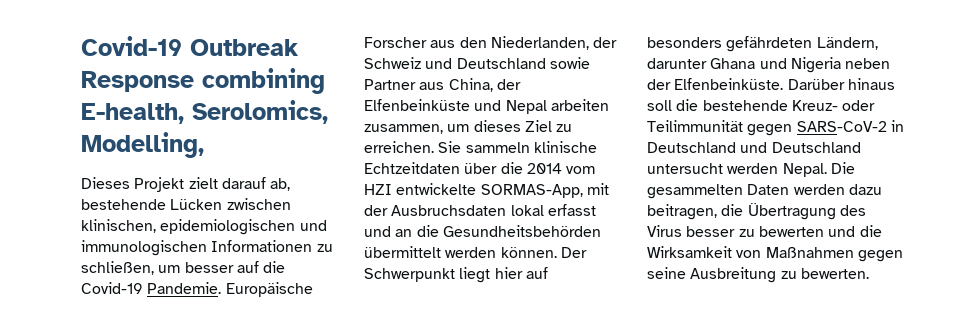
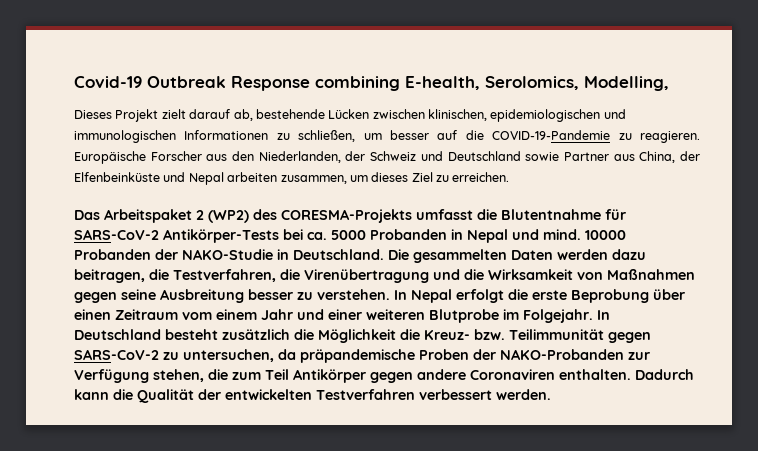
- Dieses Projekt zielt darauf ab, bestehende Lücken zwischen klinischen, epidemiologischen und immunologischen Informationen zu schließen, um besser auf die Covid-19 Pandemie.
+ Dieses Projekt zielt darauf ab, bestehende Lücken zwischen klinischen, epidemiologischen und immunologischen Informationen zu schließen, um besser auf die COVID-19-Pandemie zu reagieren.
- Europäische Forscher aus den Niederlanden, der Schweiz und Deutschland sowie Partner aus China, der Elfenbeinküste und Nepal arbeiten zusammen, um dieses Ziel zu erreichen. Sie sammeln klinische Echtzeitdaten über die 2014 vom HZI entwickelte SORMAS-App, mit der Ausbruchsdaten lokal erfasst und an die Gesundheitsbehörden übermittelt werden können. Der Schwerpunkt liegt hier auf besonders gefährdeten Ländern, darunter Ghana und Nigeria neben der Elfenbeinküste. Darüber hinaus soll die bestehende Kreuz- oder Teilimmunität gegen SARS-CoV-2 in Deutschland und Deutschland untersucht werden Nepal.
+ Europäische Forscher aus den Niederlanden, der Schweiz und Deutschland sowie Partner aus China, der Elfenbeinküste und Nepal arbeiten zusammen, um dieses Ziel zu erreichen.
+ Das Arbeitspaket 2 (WP2) des CORESMA-Projekts umfasst die Blutentnahme für SARS-CoV-2 Antikörper-Tests bei ca. 5000 Probanden in Nepal und mind. 10000 Probanden der NAKO-Studie in Deutschland.
- Die gesammelten Daten werden dazu beitragen, die Übertragung des Virus besser zu bewerten und die Wirksamkeit von Maßnahmen gegen seine Ausbreitung zu bewerten.
+ Die gesammelten Daten werden dazu beitragen, die Testverfahren, die Virenübertragung und die Wirksamkeit von Maßnahmen gegen seine Ausbreitung besser zu verstehen. In Nepal erfolgt die erste Beprobung über einen Zeitraum vom einem Jahr und einer weiteren Blutprobe im Folgejahr. In Deutschland besteht zusätzlich die Möglichkeit die Kreuz- bzw. Teilimmunität gegen SARS-CoV-2 zu untersuchen, da präpandemische Proben der NAKO-Probanden zur Verfügung stehen, die zum Teil Antikörper gegen andere Coronaviren enthalten. Dadurch kann die Qualität der entwickelten Testverfahren verbessert werden.

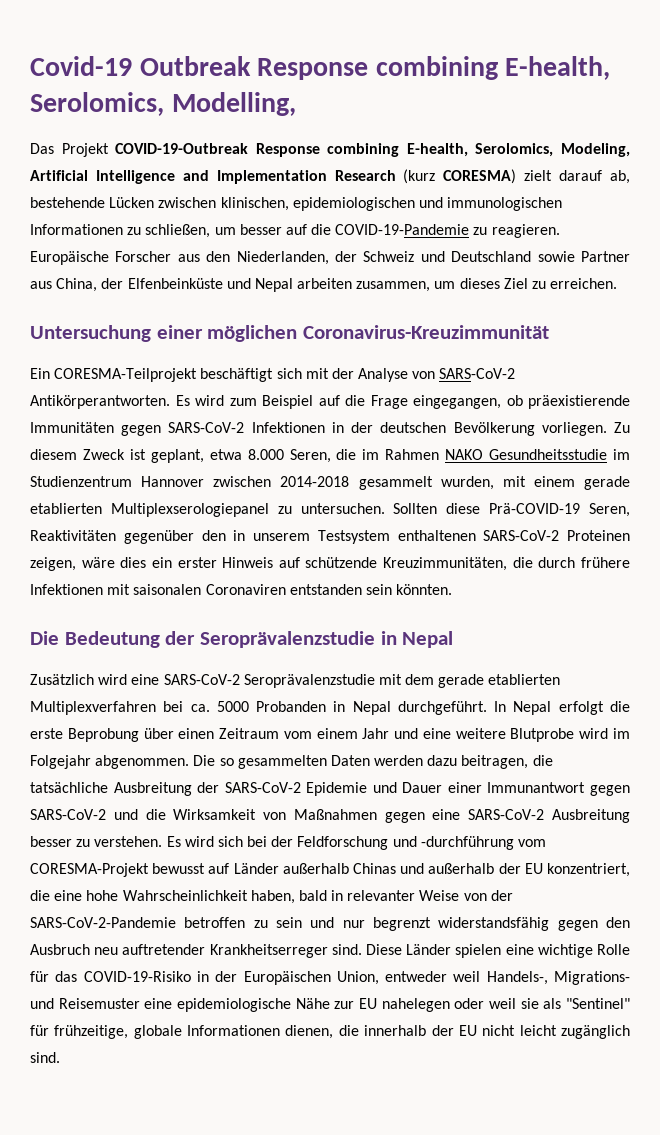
- Dieses Projekt zielt darauf ab, bestehende Lücken zwischen klinischen, epidemiologischen und immunologischen Informationen zu schließen, um besser auf die COVID-19-Pandemie zu reagieren.
+ Das Projekt COVID-19-Outbreak Response combining E-health, Serolomics, Modeling, Artificial Intelligence and Implementation Research (kurz CORESMA) zielt darauf ab, bestehende Lücken zwischen klinischen, epidemiologischen und immunologischen Informationen zu schließen, um besser auf die COVID-19-Pandemie zu reagieren.
- Das Arbeitspaket 2 (WP2) des CORESMA-Projekts umfasst die Blutentnahme für SARS-CoV-2 Antikörper-Tests bei ca. 5000 Probanden in Nepal und mind. 10000 Probanden der NAKO-Studie in Deutschland. Die gesammelten Daten werden dazu beitragen, die Testverfahren, die Virenübertragung und die Wirksamkeit von Maßnahmen gegen seine Ausbreitung besser zu verstehen.
+ Untersuchung einer möglichen Coronavirus-Kreuzimmunität
+ Ein CORESMA-Teilprojekt beschäftigt sich mit der Analyse von SARS-CoV-2 Antikörperantworten. Es wird zum Beispiel auf die Frage eingegangen, ob präexistierende Immunitäten gegen SARS-CoV-2 Infektionen in der deutschen Bevölkerung vorliegen. Zu diesem Zweck ist geplant, etwa 8.000 Seren, die im Rahmen NAKO Gesundheitsstudie im Studienzentrum Hannover zwischen 2014-2018 gesammelt wurden, mit einem gerade etablierten Multiplexserologiepanel zu untersuchen. Sollten diese Prä-COVID-19 Seren, Reaktivitäten gegenüber den in unserem Testsystem enthaltenen SARS-CoV-2 Proteinen zeigen, wäre dies ein erster Hinweis auf schützende Kreuzimmunitäten, die durch frühere Infektionen mit saisonalen Coronaviren entstanden sein könnten.
+ Die Bedeutung der Seroprävalenzstudie in Nepal
+ Zusätzlich wird eine SARS-CoV-2 Seroprävalenzstudie mit dem gerade etablierten Multiplexverfahren bei ca. 5000 Probanden in Nepal durchgeführt.
- In Nepal erfolgt die erste Beprobung über einen Zeitraum vom einem Jahr und einer weiteren Blutprobe im Folgejahr. In Deutschland besteht zusätzlich die Möglichkeit die Kreuz- bzw. Teilimmunität gegen SARS-CoV-2 zu untersuchen, da präpandemische Proben der NAKO-Probanden zur Verfügung stehen, die zum Teil Antikörper gegen andere Coronaviren enthalten. Dadurch kann die Qualität der entwickelten Testverfahren verbessert werden.
+ In Nepal erfolgt die erste Beprobung über einen Zeitraum vom einem Jahr und eine weitere Blutprobe wird im Folgejahr abgenommen. Die so gesammelten Daten werden dazu beitragen, die tatsächliche Ausbreitung der SARS-CoV-2 Epidemie und Dauer einer Immunantwort gegen SARS-CoV-2 und die Wirksamkeit von Maßnahmen gegen eine SARS-CoV-2 Ausbreitung besser zu verstehen. Es wird sich bei der Feldforschung und -durchführung vom CORESMA-Projekt bewusst auf Länder außerhalb Chinas und außerhalb der EU konzentriert, die eine hohe Wahrscheinlichkeit haben, bald in relevanter Weise von der SARS-CoV-2-Pandemie betroffen zu sein und nur begrenzt widerstandsfähig gegen den Ausbruch neu auftretender Krankheitserreger sind. Diese Länder spielen eine wichtige Rolle für das COVID-19-Risiko in der Europäischen Union, entweder weil Handels-, Migrations- und Reisemuster eine epidemiologische Nähe zur EU nahelegen oder weil sie als "Sentinel" für frühzeitige, globale Informationen dienen, die innerhalb der EU nicht leicht zugänglich sind.

